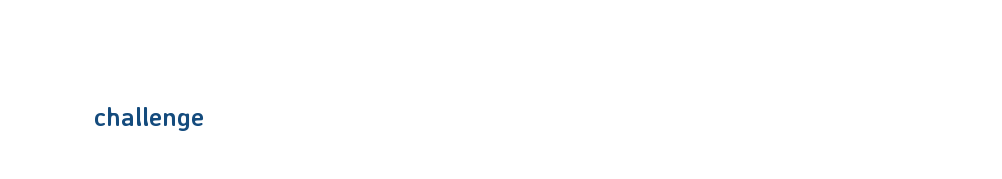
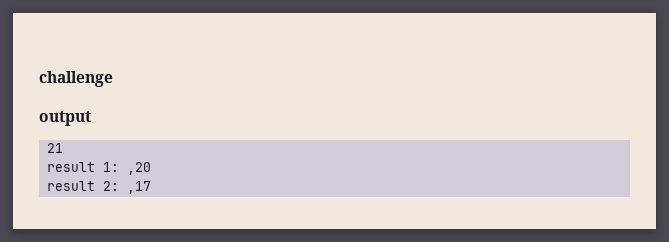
+ output
+ 21
+ result 1: ,20
+ result 2: ,17

